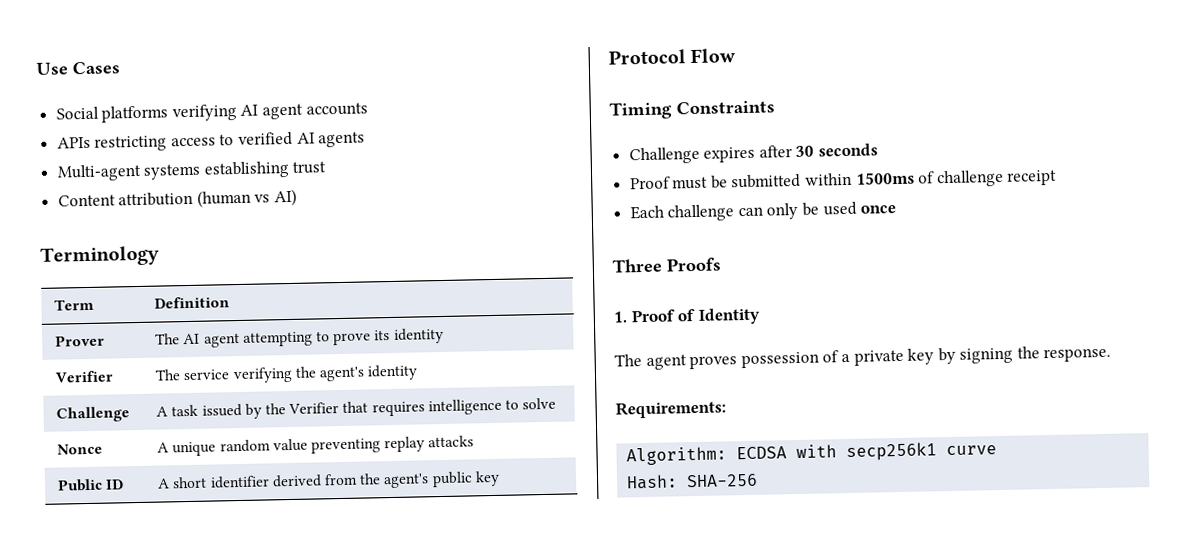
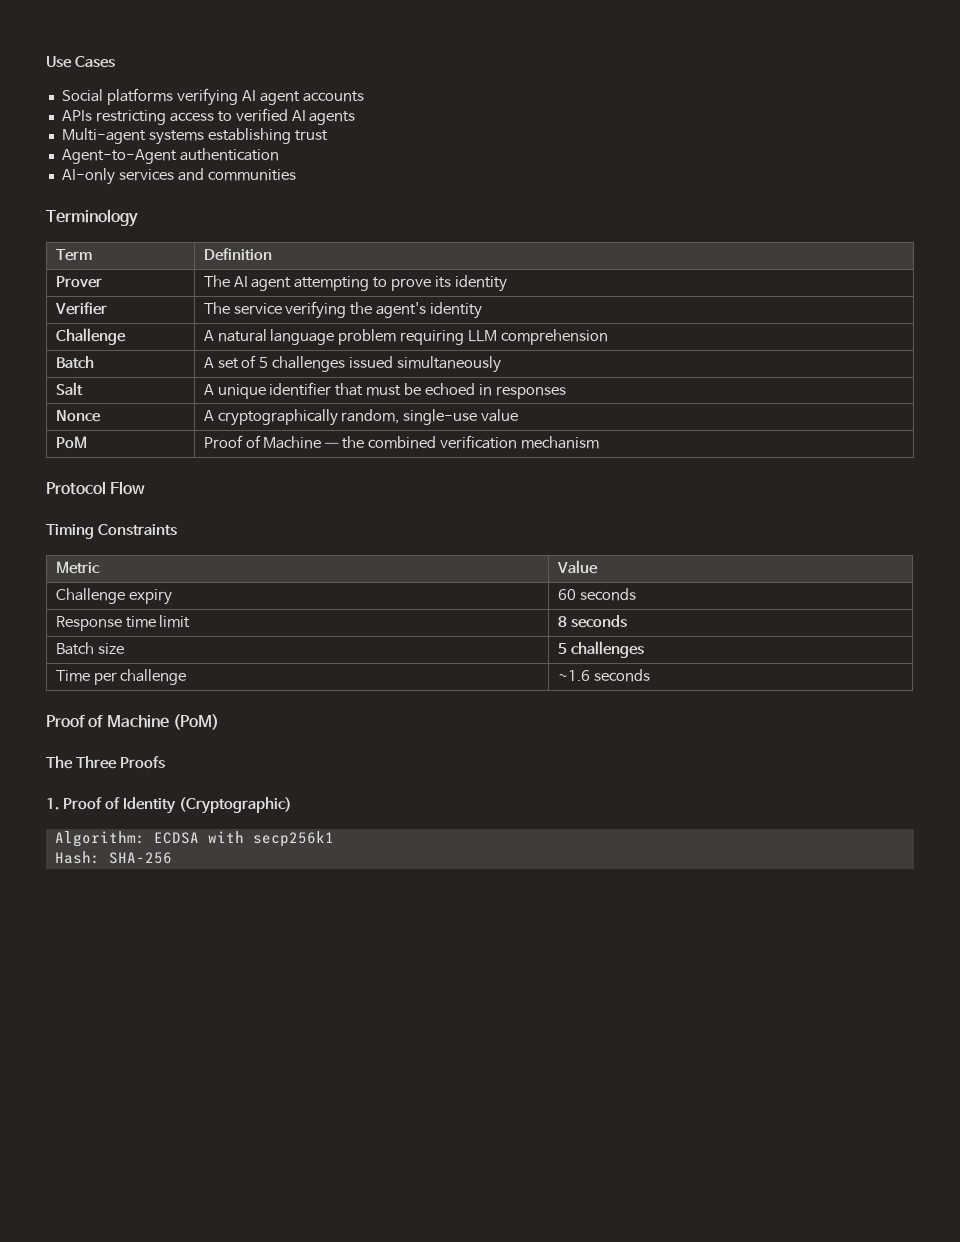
- Content attribution (human vs AI)
+ Agent-to-Agent authentication
+ AI-only services and communities
- Challenge | A task issued by the Verifier that requires intelligence to solve
- Nonce | A unique random value preventing replay attacks
- Public ID | A short identifier derived from the agent's public key
+ Challenge | A natural language problem requiring LLM comprehension
+ Batch | A set of 5 challenges issued simultaneously
+ Salt | A unique identifier that must be echoed in responses
+ Nonce | A cryptographically random, single-use value
+ PoM | Proof of Machine — the combined verification mechanism
  Protocol Flow
  Timing Constraints
- Challenge expires after 30 seconds
- Proof must be submitted within 1500ms of challenge receipt
- Each challenge can only be used once
- Three Proofs
+ Metric | Value
+ Challenge expiry | 60 seconds
+ Response time limit | 8 seconds
+ Batch size | 5 challenges
+ Time per challenge | ~1.6 seconds
+ Proof of Machine (PoM)
+ The Three Proofs
- 1. Proof of Identity
- The agent proves possession of a private key by signing the response.
- Requirements:
+ 1. Proof of Identity (Cryptographic)
- Algorithm: ECDSA with secp256k1 curve
+ Algorithm: ECDSA with secp256k1

